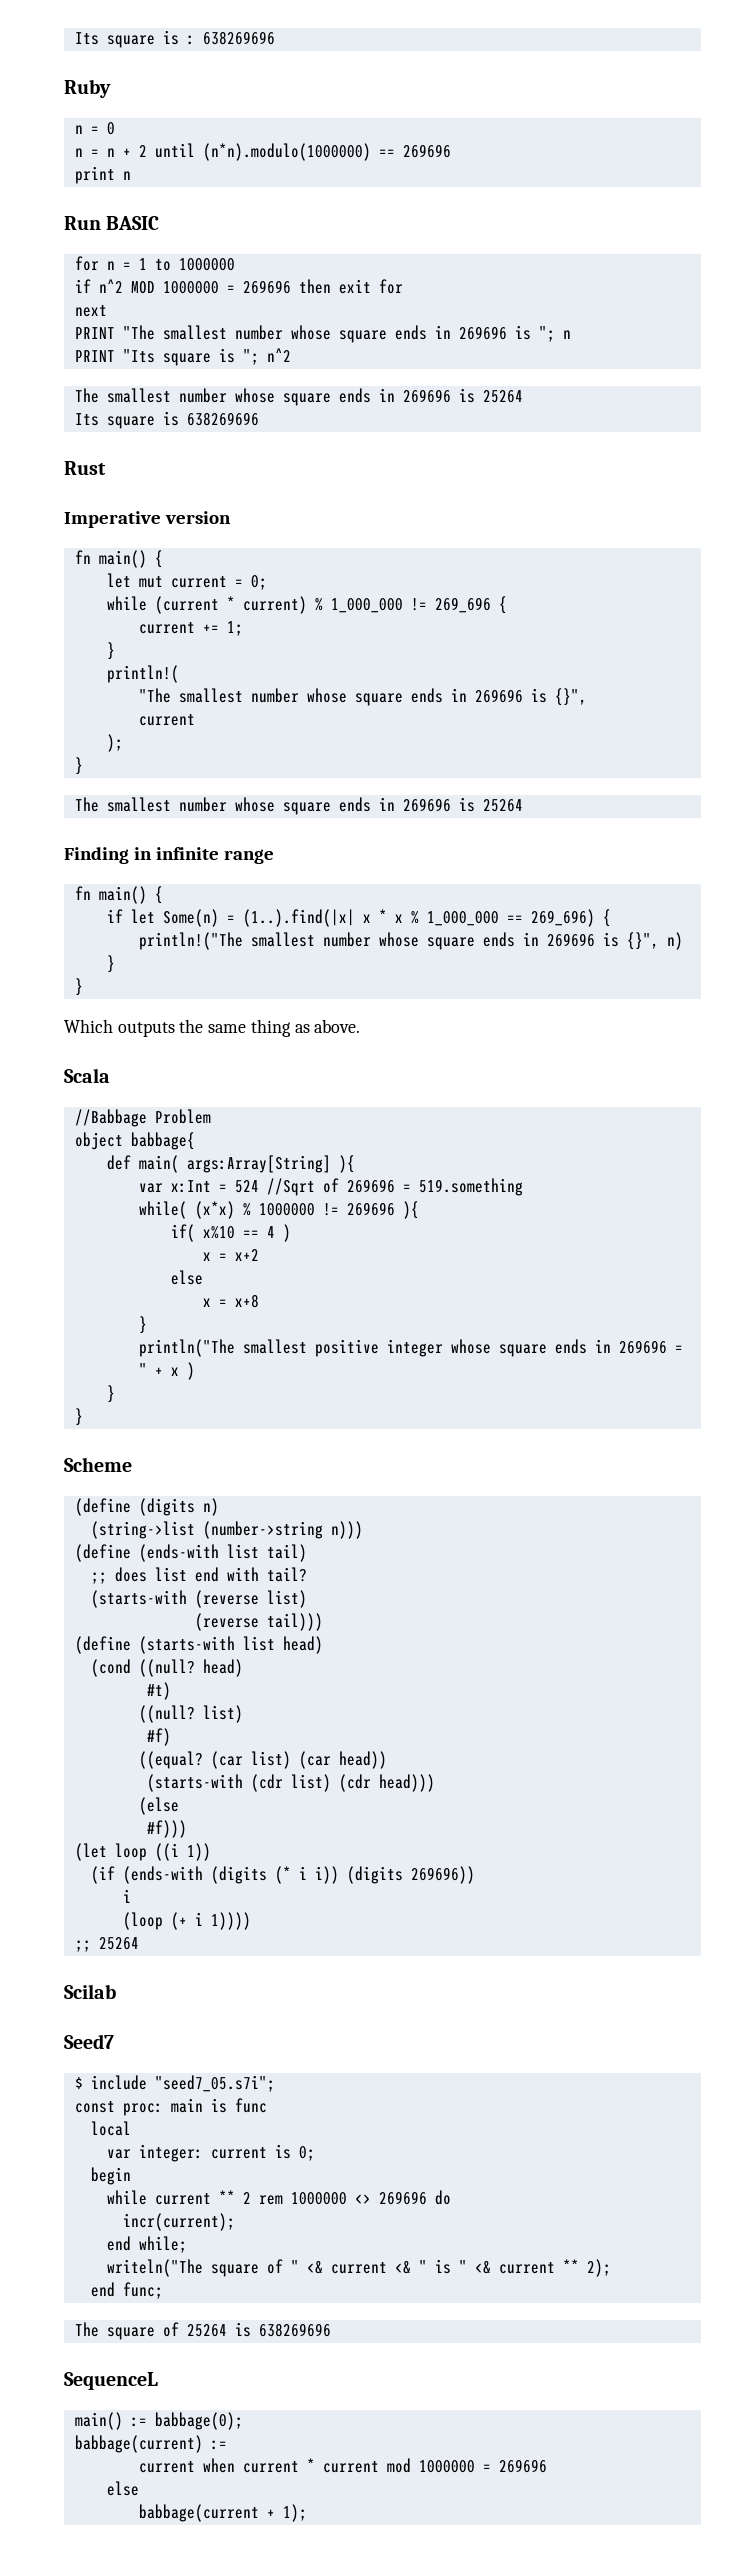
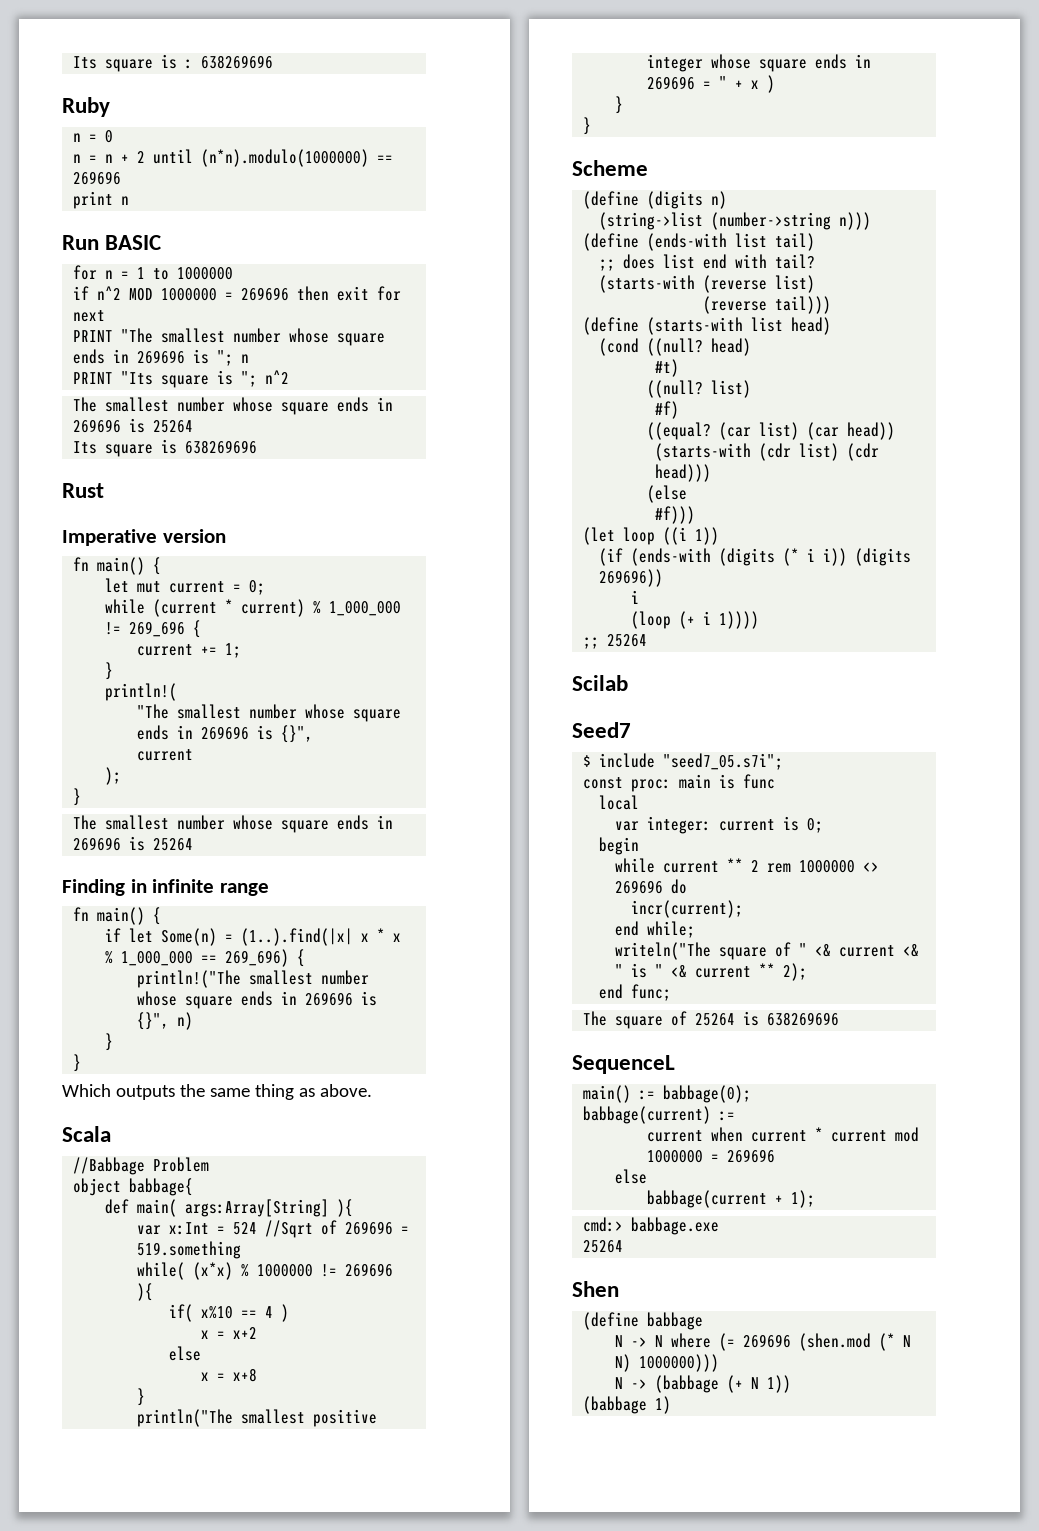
+ cmd:> babbage.exe
+ 25264
+ Shen
+ (define babbage
+ N -> N where (= 269696 (shen.mod (* N N) 1000000)))
+ N -> (babbage (+ N 1))
+ (babbage 1)

